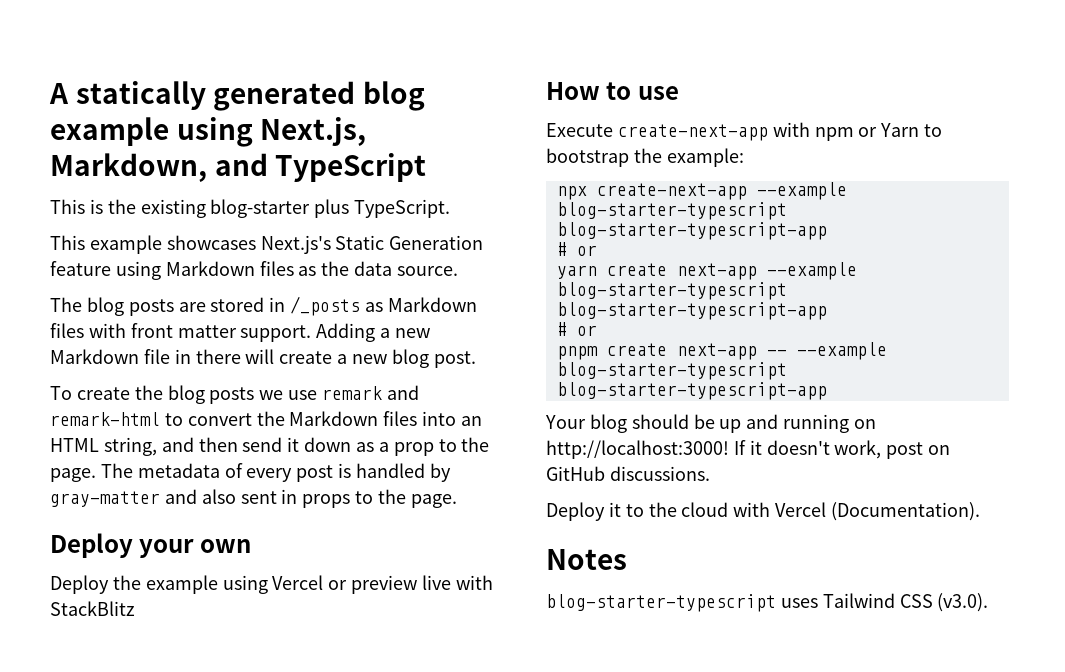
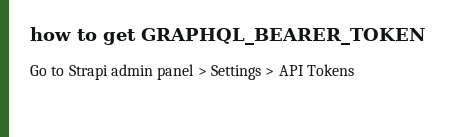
- A statically generated blog example using Next.js, Markdown, and TypeScript
- This is the existing blog-starter plus TypeScript.
- This example showcases Next.js's Static Generation feature using Markdown files as the data source.
- The blog posts are stored in /_posts as Markdown files with front matter support. Adding a new Markdown file in there will create a new blog post.
- To create the blog posts we use remark and remark-html to convert the Markdown files into an HTML string, and then send it down as a prop to the page. The metadata of every post is handled by gray-matter and also sent in props to the page.
- Deploy your own
- Deploy the example using Vercel or preview live with StackBlitz
- How to use
- Execute create-next-app with npm or Yarn to bootstrap the example:
- npx create-next-app --example blog-starter-typescript blog-starter-typescript-app
- # or
- yarn create next-app --example blog-starter-typescript blog-starter-typescript-app
- # or
- pnpm create next-app -- --example blog-starter-typescript blog-starter-typescript-app
- Your blog should be up and running on http://localhost:3000! If it doesn't work, post on GitHub discussions.
- Deploy it to the cloud with Vercel (Documentation).
- Notes
- blog-starter-typescript uses Tailwind CSS (v3.0).
+ how to get GRAPHQL_BEARER_TOKEN
+ Go to Strapi admin panel > Settings > API Tokens

